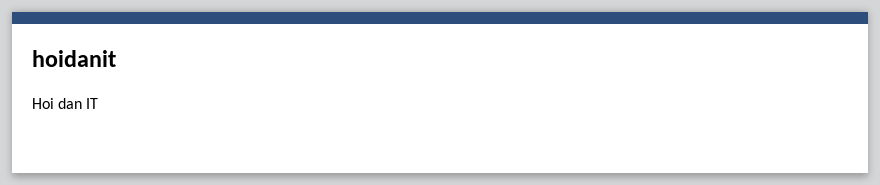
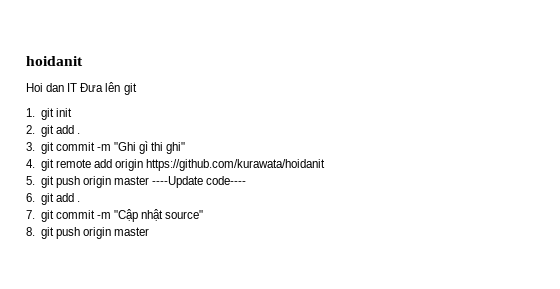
- Hoi dan IT
+ Hoi dan IT Đưa lên git
+ 1. git init
+ 2. git add .
+ 3. git commit -m "Ghi gì thi ghi"
+ 4. git remote add origin https://github.com/kurawata/hoidanit
+ 5. git push origin master ----Update code----
+ 6. git add .
+ 7. git commit -m "Cập nhật source"
+ 8. git push origin master

